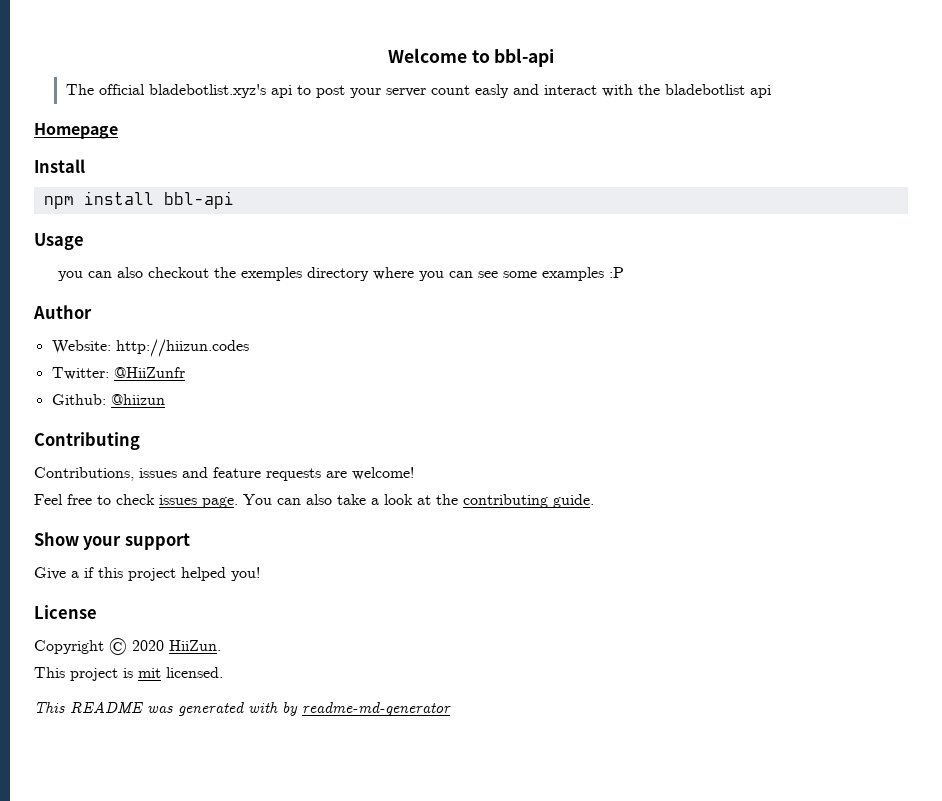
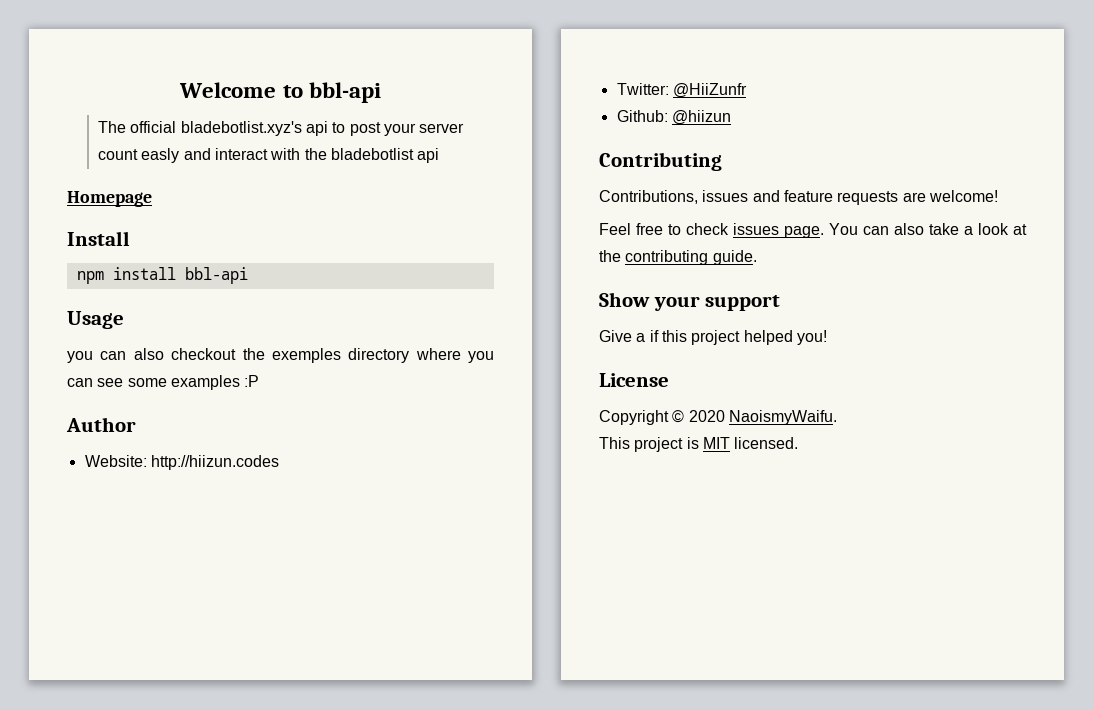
- Copyright © 2020 HiiZun.
+ Copyright © 2020 NaoismyWaifu.
- This project is mit licensed.
+ This project is MIT licensed.
- This README was generated with by readme-md-generator

